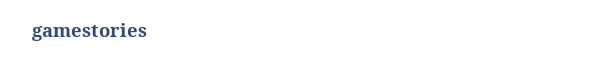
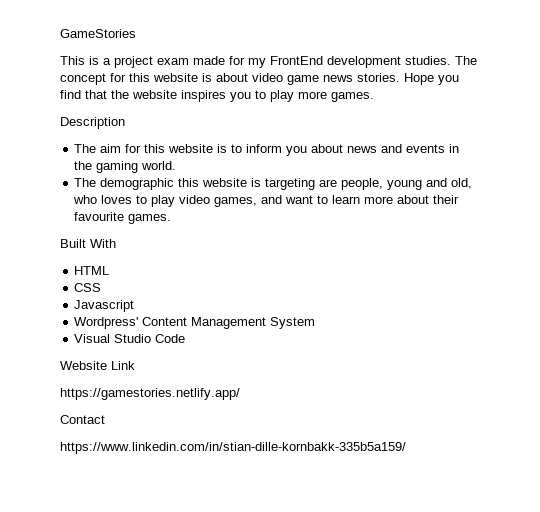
- gamestories
+ GameStories
+ This is a project exam made for my FrontEnd development studies. The concept for this website is about video game news stories. Hope you find that the website inspires you to play more games.
+ Description
+ The aim for this website is to inform you about news and events in the gaming world.
+ The demographic this website is targeting are people, young and old, who loves to play video games, and want to learn more about their favourite games.
+ Built With
+ HTML
+ CSS
+ Javascript
+ Wordpress' Content Management System
+ Visual Studio Code
+ Website Link
+ https://gamestories.netlify.app/
+ Contact
+ https://www.linkedin.com/in/stian-dille-kornbakk-335b5a159/

